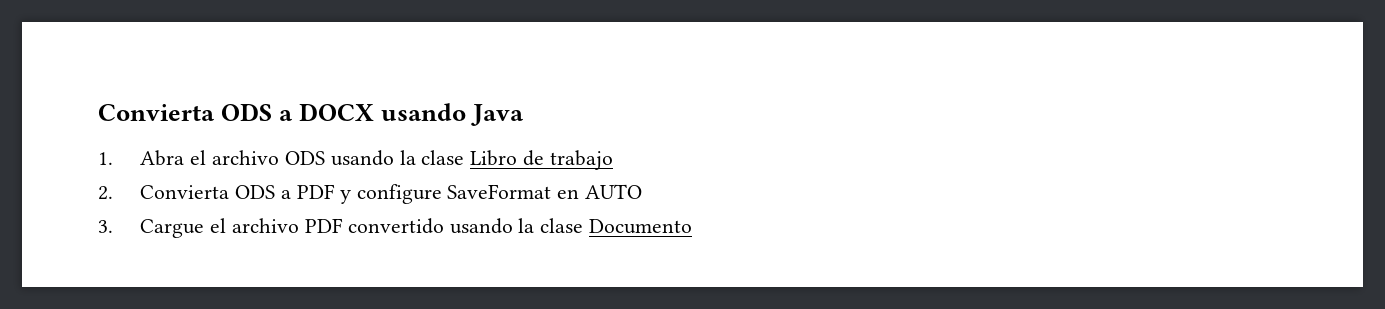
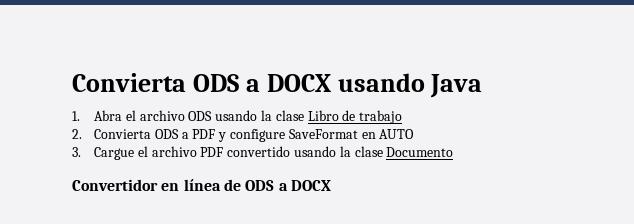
+ Convertidor en línea de ODS a DOCX

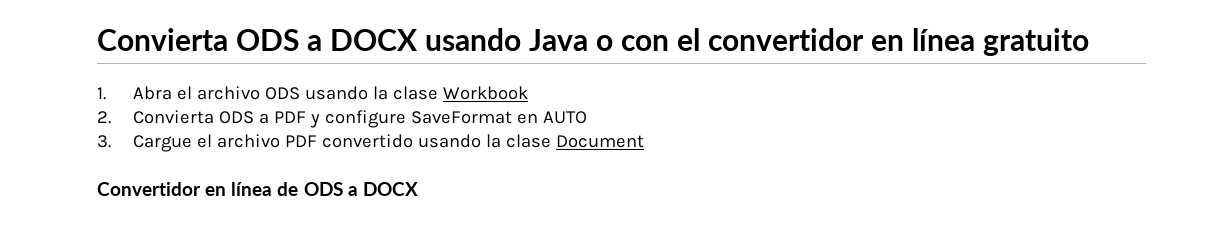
- Convierta ODS a DOCX usando Java
+ Convierta ODS a DOCX usando Java o con el convertidor en línea gratuito
- 1. Abra el archivo ODS usando la clase Libro de trabajo
+ 1. Abra el archivo ODS usando la clase Workbook
- 3. Cargue el archivo PDF convertido usando la clase Documento
+ 3. Cargue el archivo PDF convertido usando la clase Document

